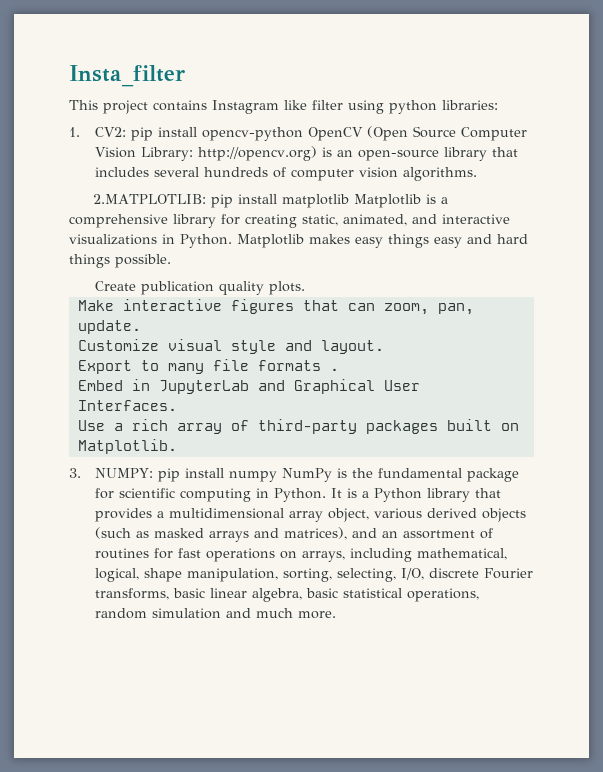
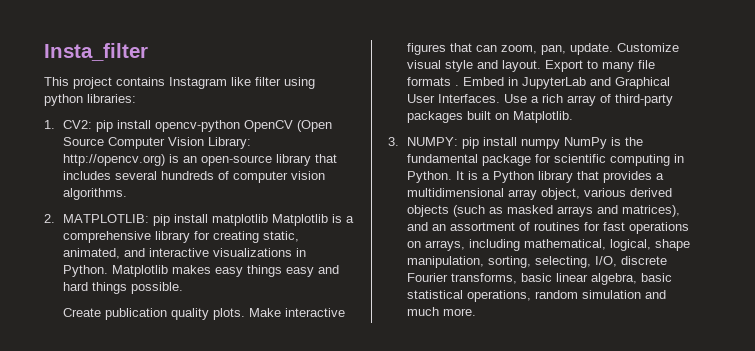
- 2.MATPLOTLIB: pip install matplotlib Matplotlib is a comprehensive library for creating static, animated, and interactive visualizations in Python.
+ 2. MATPLOTLIB: pip install matplotlib Matplotlib is a comprehensive library for creating static, animated, and interactive visualizations in Python.
- Create publication quality plots.
- Make interactive figures that can zoom, pan, update.
- Customize visual style and layout.
- Export to many file formats .
- Embed in JupyterLab and Graphical User Interfaces.
- Use a rich array of third-party packages built on Matplotlib.
+ Create publication quality plots. Make interactive figures that can zoom, pan, update. Customize visual style and layout. Export to many file formats . Embed in JupyterLab and Graphical User Interfaces. Use a rich array of third-party packages built on Matplotlib.

